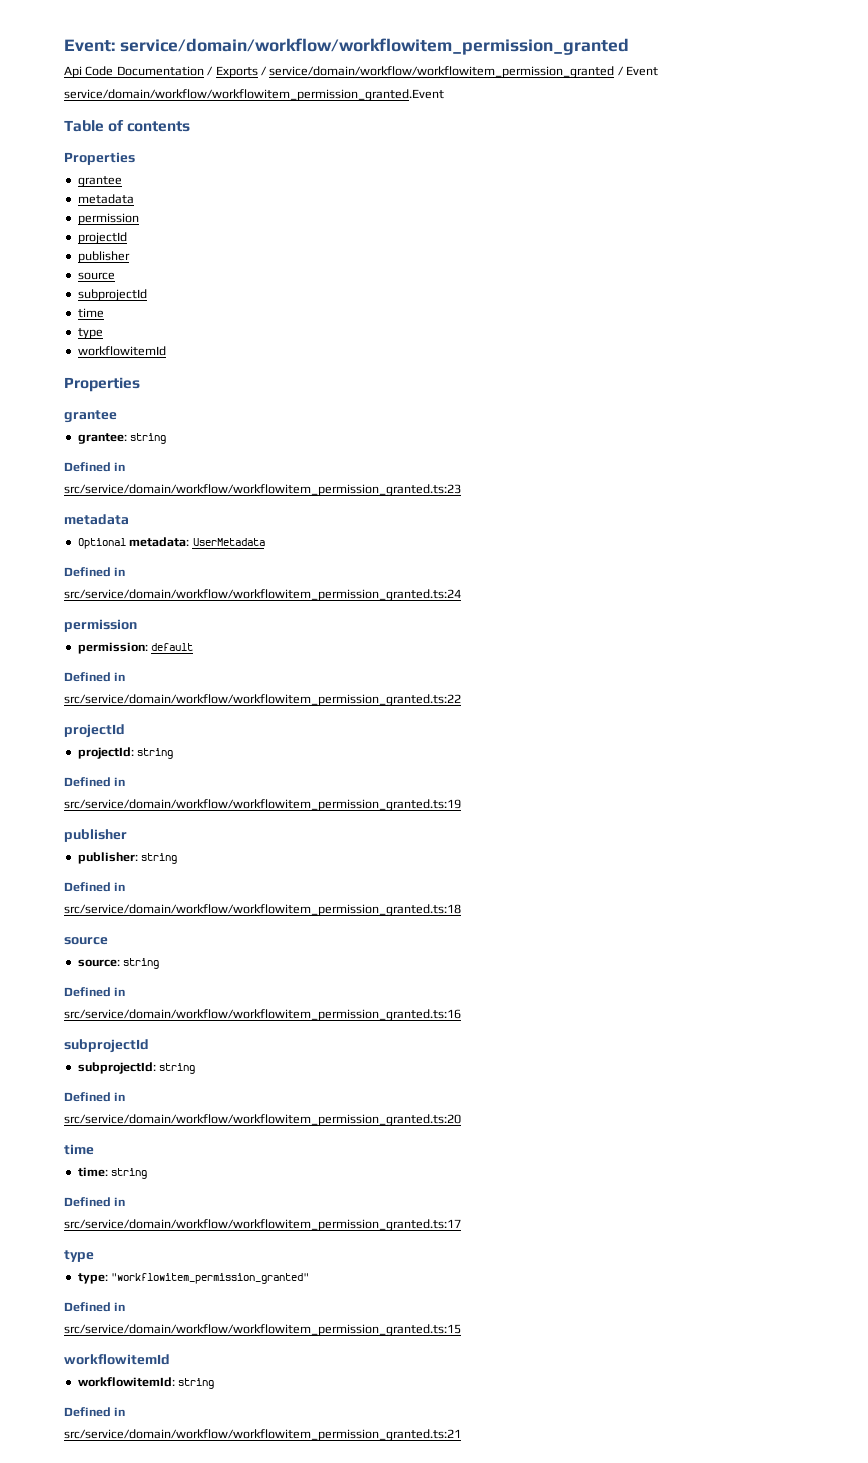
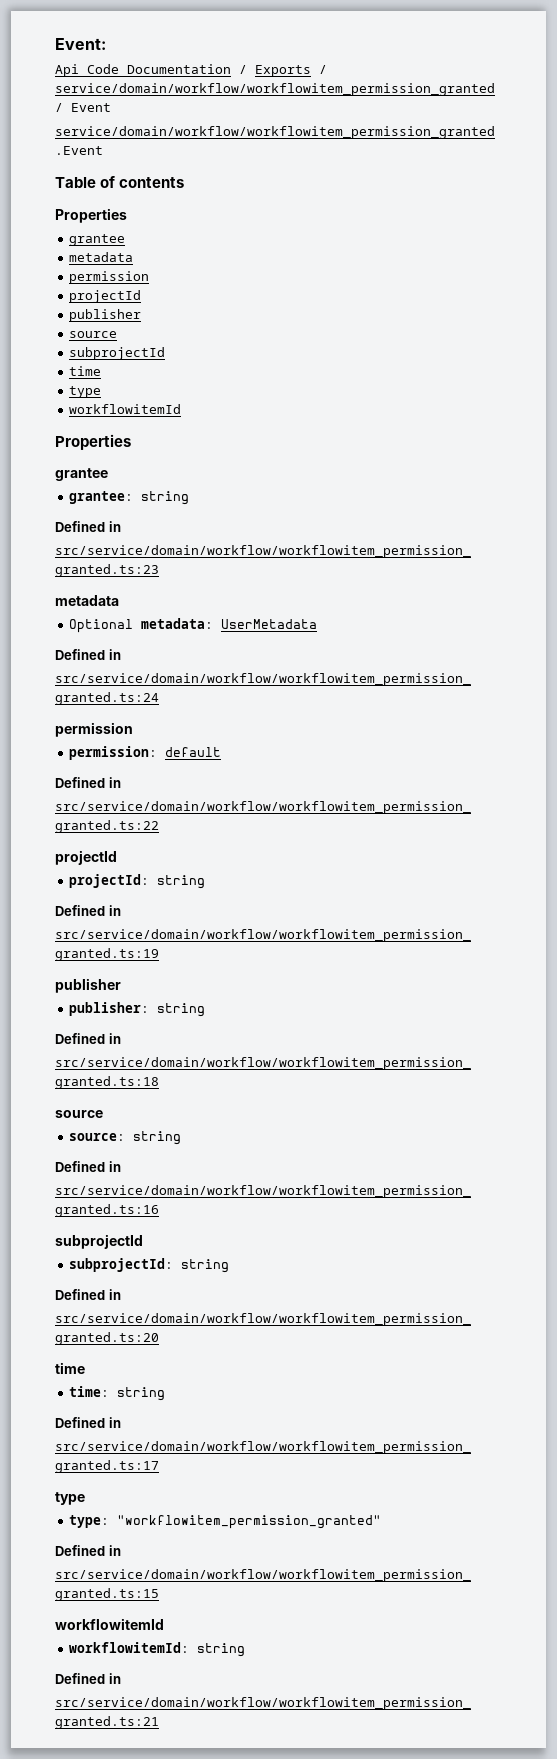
- Event: service/domain/workflow/workflowitem_permission_granted
+ Event:

